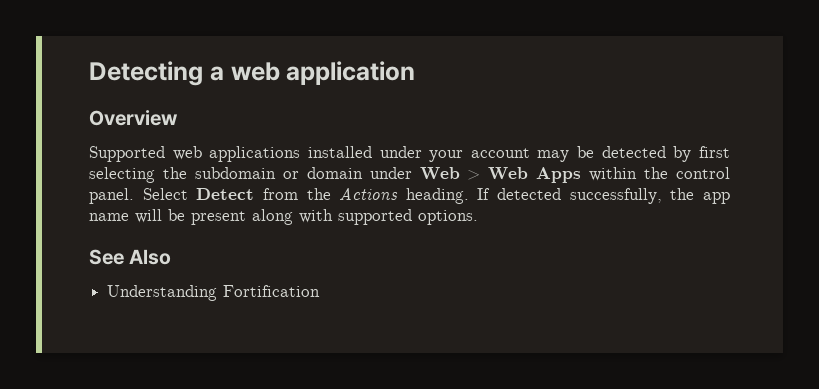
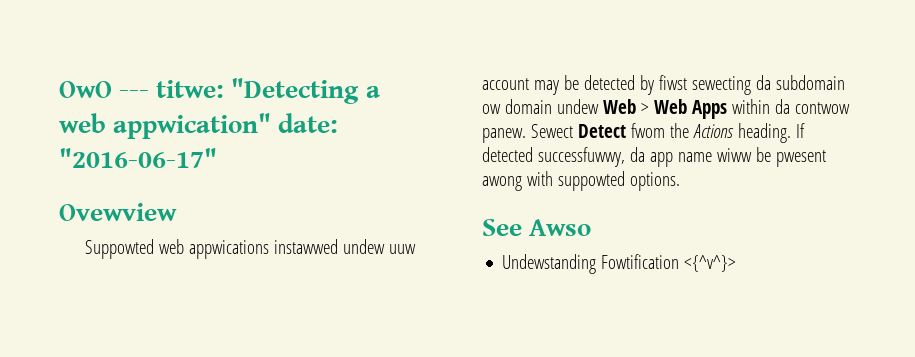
- Detecting a web application
- Overview
- Supported web applications installed under your account may be detected by first selecting the subdomain or domain under Web > Web Apps within the control panel. Select Detect from the Actions heading.
+ OwO --- titwe: "Detecting a web appwication" date: "2016-06-17"
+ Ovewview
+ Suppowted web appwications instawwed undew uuw account may be detected by fiwst sewecting da subdomain ow domain undew Web > Web Apps within da contwow panew. Sewect Detect fwom the Actions heading.
- If detected successfully, the app name will be present along with supported options.
- See Also
- Understanding Fortification
+ If detected successfuwwy, da app name wiww be pwesent awong with suppowted options.
+ See Awso
+ Undewstanding Fowtification <{^v^}>

